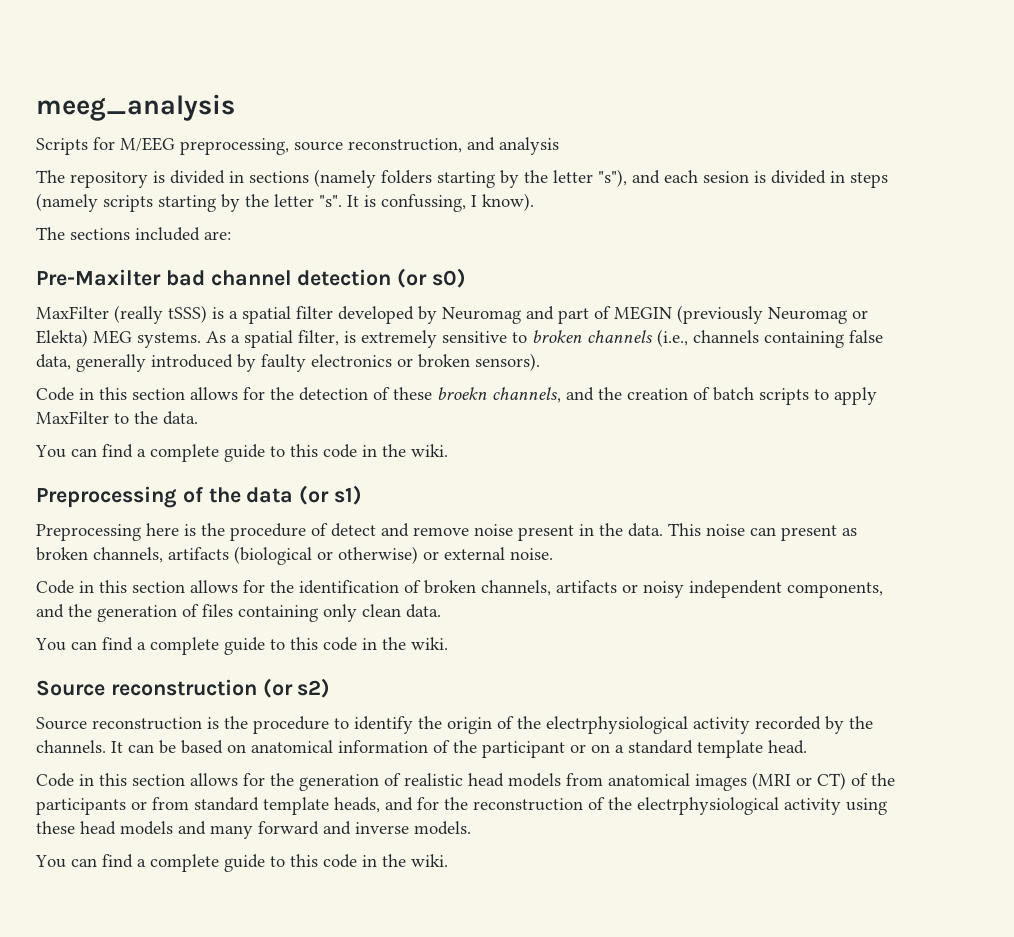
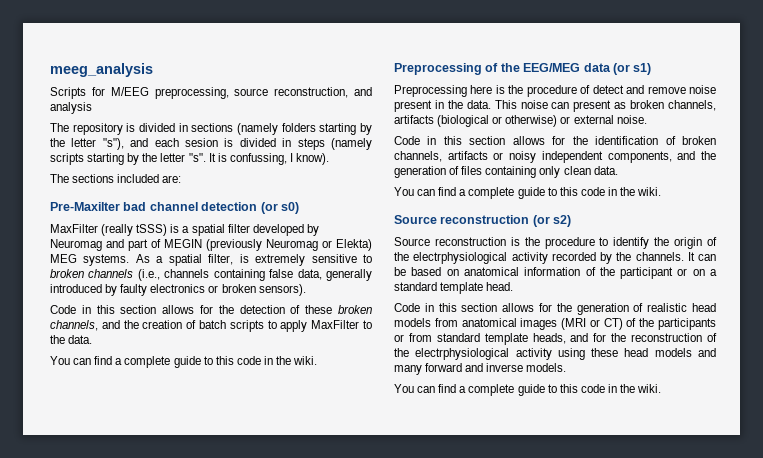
- Code in this section allows for the detection of these broekn channels, and the creation of batch scripts to apply MaxFilter to the data.
+ Code in this section allows for the detection of these broken channels, and the creation of batch scripts to apply MaxFilter to the data.
- Preprocessing of the data (or s1)
+ Preprocessing of the EEG/MEG data (or s1)

